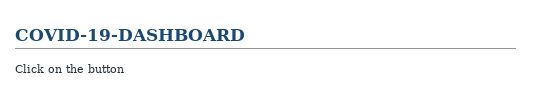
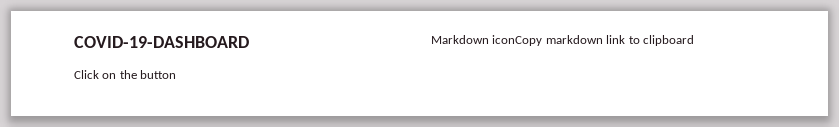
+ Markdown iconCopy markdown link to clipboard

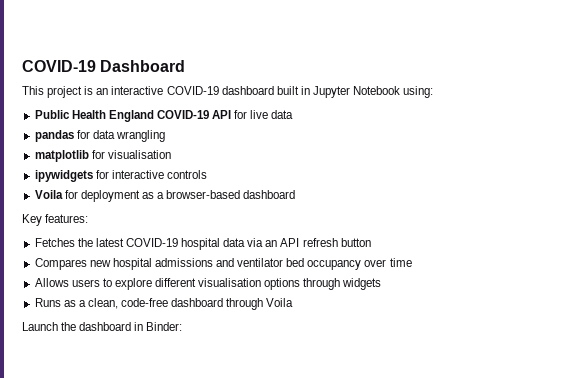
- COVID-19-DASHBOARD
- Click on the button
- Markdown iconCopy markdown link to clipboard
+ COVID-19 Dashboard
+ This project is an interactive COVID-19 dashboard built in Jupyter Notebook using:
+ Public Health England COVID-19 API for live data
+ pandas for data wrangling
+ matplotlib for visualisation
+ ipywidgets for interactive controls
+ Voila for deployment as a browser-based dashboard
+ Key features:
+ Fetches the latest COVID-19 hospital data via an API refresh button
+ Compares new hospital admissions and ventilator bed occupancy over time
+ Allows users to explore different visualisation options through widgets
+ Runs as a clean, code-free dashboard through Voila
+ Launch the dashboard in Binder:

